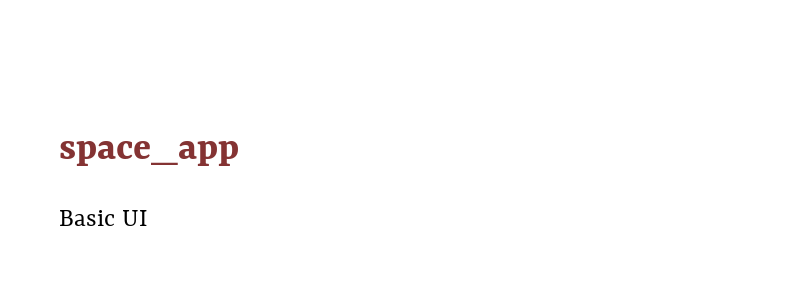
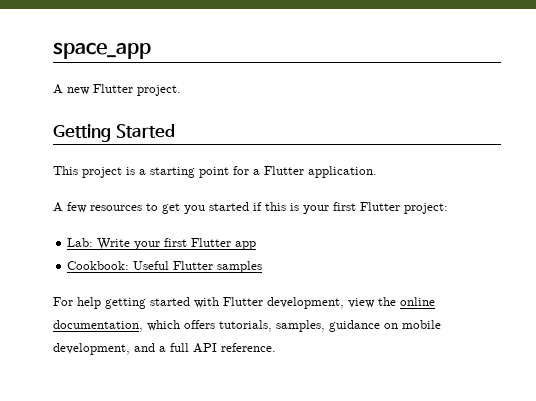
- Basic UI
+ A new Flutter project.
+ Getting Started
+ This project is a starting point for a Flutter application.
+ A few resources to get you started if this is your first Flutter project:
+ Lab: Write your first Flutter app
+ Cookbook: Useful Flutter samples
+ For help getting started with Flutter development, view the online documentation, which offers tutorials, samples, guidance on mobile development, and a full API reference.

